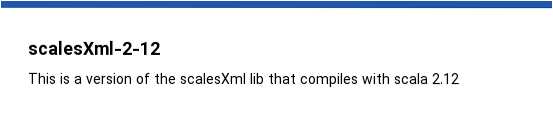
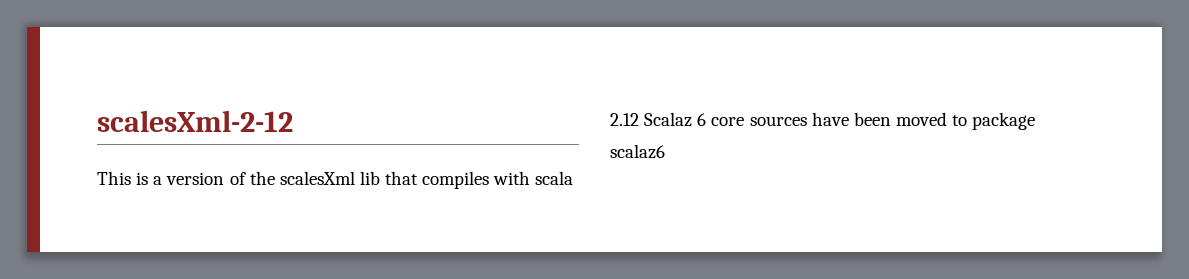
- This is a version of the scalesXml lib that compiles with scala 2.12
+ This is a version of the scalesXml lib that compiles with scala 2.12 Scalaz 6 core sources have been moved to package scalaz6

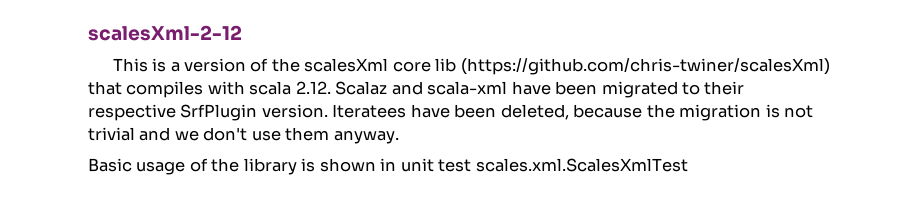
- This is a version of the scalesXml lib that compiles with scala 2.12 Scalaz 6 core sources have been moved to package scalaz6
+ This is a version of the scalesXml core lib (https://github.com/chris-twiner/scalesXml) that compiles with scala 2.12. Scalaz and scala-xml have been migrated to their respective SrfPlugin version. Iteratees have been deleted, because the migration is not trivial and we don't use them anyway.
+ Basic usage of the library is shown in unit test scales.xml.ScalesXmlTest

